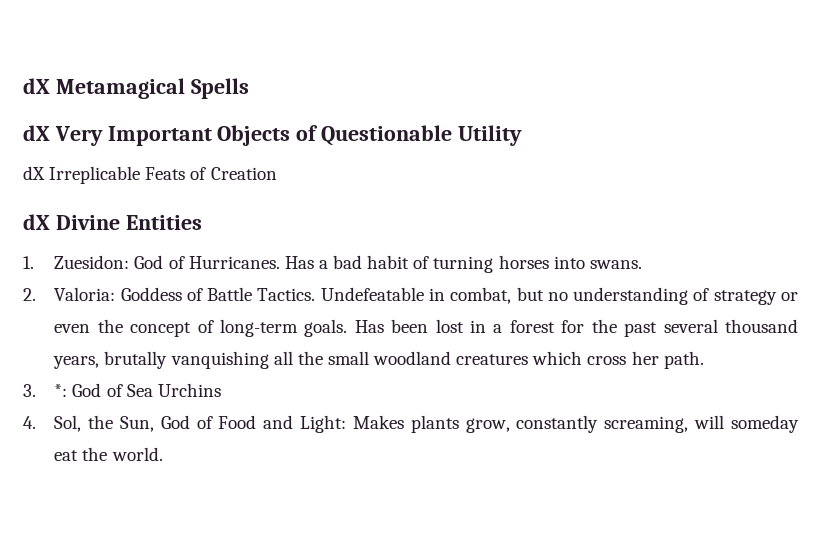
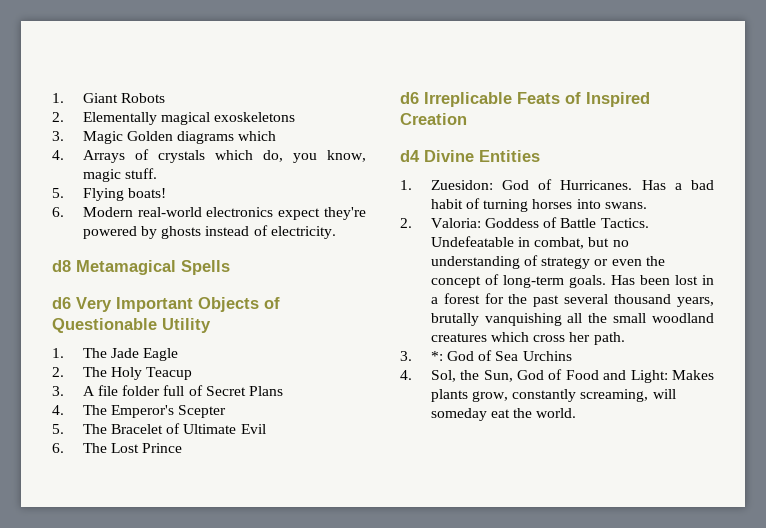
- dX Metamagical Spells
+ 1. Giant Robots
+ 2. Elementally magical exoskeletons
+ 3. Magic Golden diagrams which
+ 4. Arrays of crystals which do, you know, magic stuff.
+ 5. Flying boats!
+ 6. Modern real-world electronics expect they're powered by ghosts instead of electricity.
+ d8 Metamagical Spells
- dX Very Important Objects of Questionable Utility
+ d6 Very Important Objects of Questionable Utility
- dX Irreplicable Feats of Creation
+ 1. The Jade Eagle
+ 2. The Holy Teacup
+ 3. A file folder full of Secret Plans
+ 4. The Emperor's Scepter
+ 5. The Bracelet of Ultimate Evil
+ 6. The Lost Prince
+ d6 Irreplicable Feats of Inspired Creation
- dX Divine Entities
+ d4 Divine Entities

